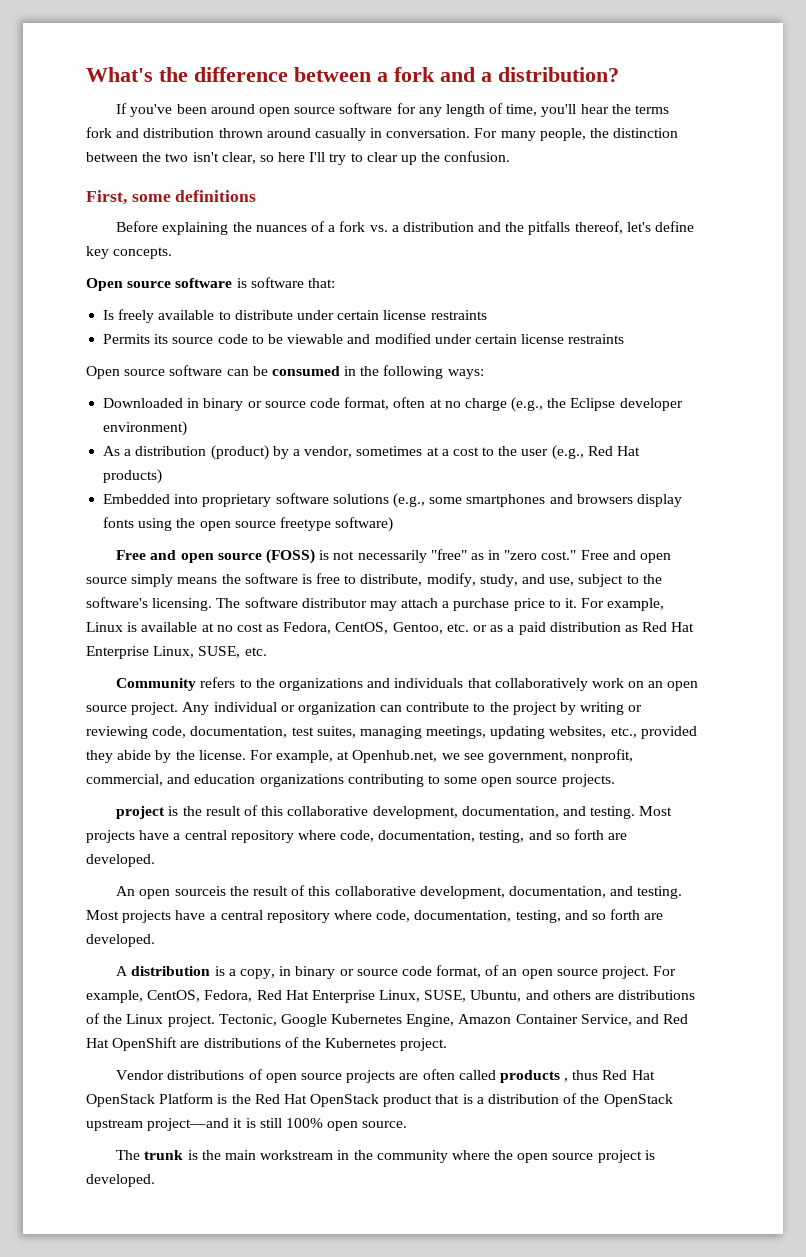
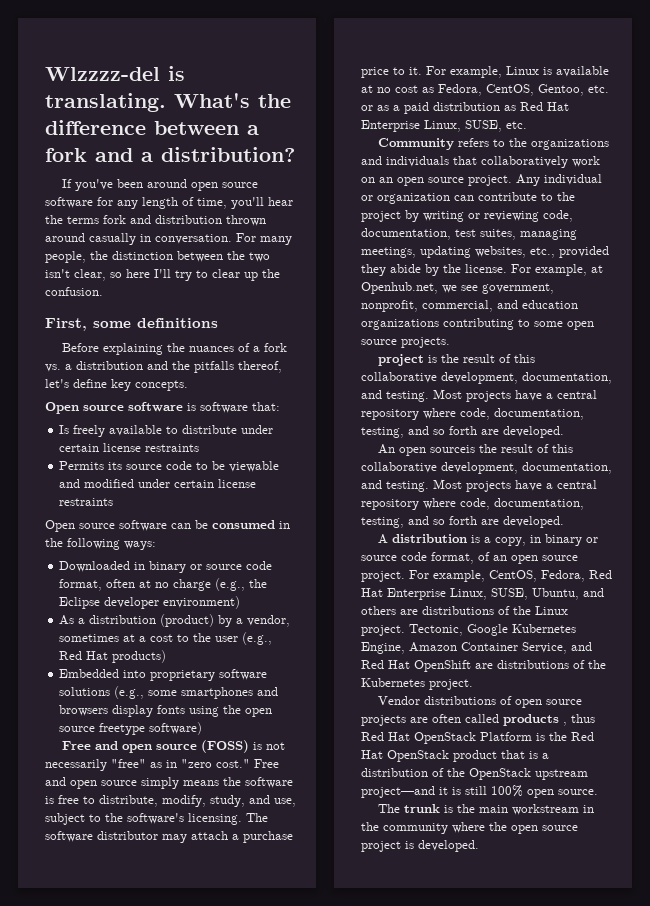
+ Wlzzzz-del is translating.

